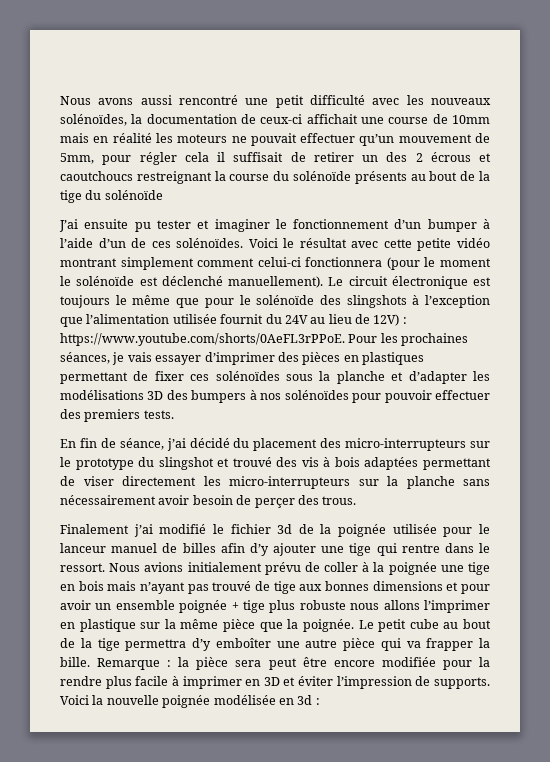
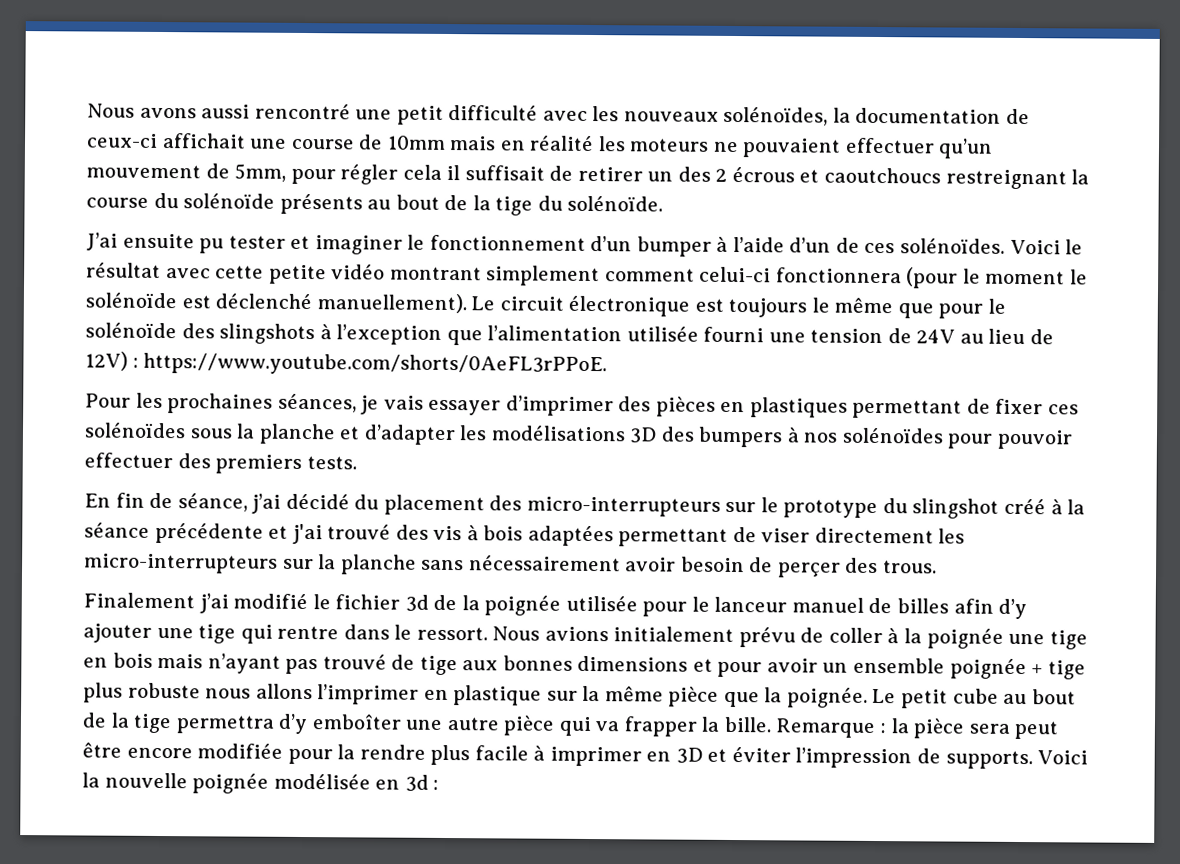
- Nous avons aussi rencontré une petit difficulté avec les nouveaux solénoïdes, la documentation de ceux-ci affichait une course de 10mm mais en réalité les moteurs ne pouvait effectuer qu’un mouvement de 5mm, pour régler cela il suffisait de retirer un des 2 écrous et caoutchoucs restreignant la course du solénoïde présents au bout de la tige du solénoïde
+ Nous avons aussi rencontré une petit difficulté avec les nouveaux solénoïdes, la documentation de ceux-ci affichait une course de 10mm mais en réalité les moteurs ne pouvaient effectuer qu’un mouvement de 5mm, pour régler cela il suffisait de retirer un des 2 écrous et caoutchoucs restreignant la course du solénoïde présents au bout de la tige du solénoïde.
- Le circuit électronique est toujours le même que pour le solénoïde des slingshots à l’exception que l’alimentation utilisée fournit du 24V au lieu de 12V) :
+ Le circuit électronique est toujours le même que pour le solénoïde des slingshots à l’exception que l’alimentation utilisée fourni une tension de 24V au lieu de 12V) :
- https://www.youtube.com/shorts/0AeFL3rPPoE. Pour les prochaines séances, je vais essayer d’imprimer des pièces en plastiques permettant de fixer ces solénoïdes sous la planche et d’adapter les modélisations 3D des bumpers à nos solénoïdes pour pouvoir effectuer des premiers tests.
+ https://www.youtube.com/shorts/0AeFL3rPPoE.
+ Pour les prochaines séances, je vais essayer d’imprimer des pièces en plastiques permettant de fixer ces solénoïdes sous la planche et d’adapter les modélisations 3D des bumpers à nos solénoïdes pour pouvoir effectuer des premiers tests.
- En fin de séance, j’ai décidé du placement des micro-interrupteurs sur le prototype du slingshot et trouvé des vis à bois adaptées permettant de viser directement les micro-interrupteurs sur la planche sans nécessairement avoir besoin de perçer des trous.
+ En fin de séance, j’ai décidé du placement des micro-interrupteurs sur le prototype du slingshot créé à la séance précédente et j'ai trouvé des vis à bois adaptées permettant de viser directement les micro-interrupteurs sur la planche sans nécessairement avoir besoin de perçer des trous.

